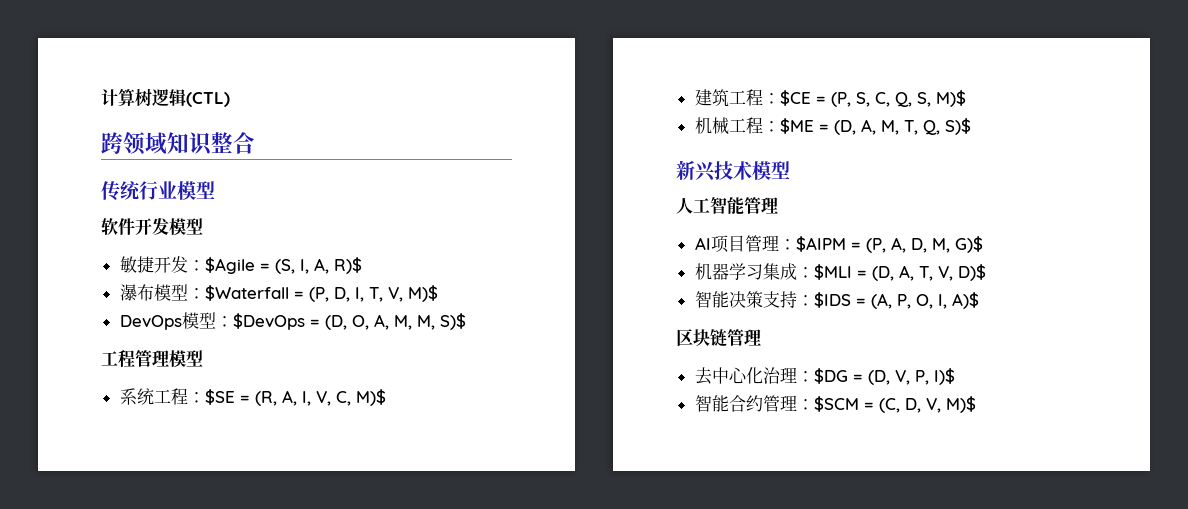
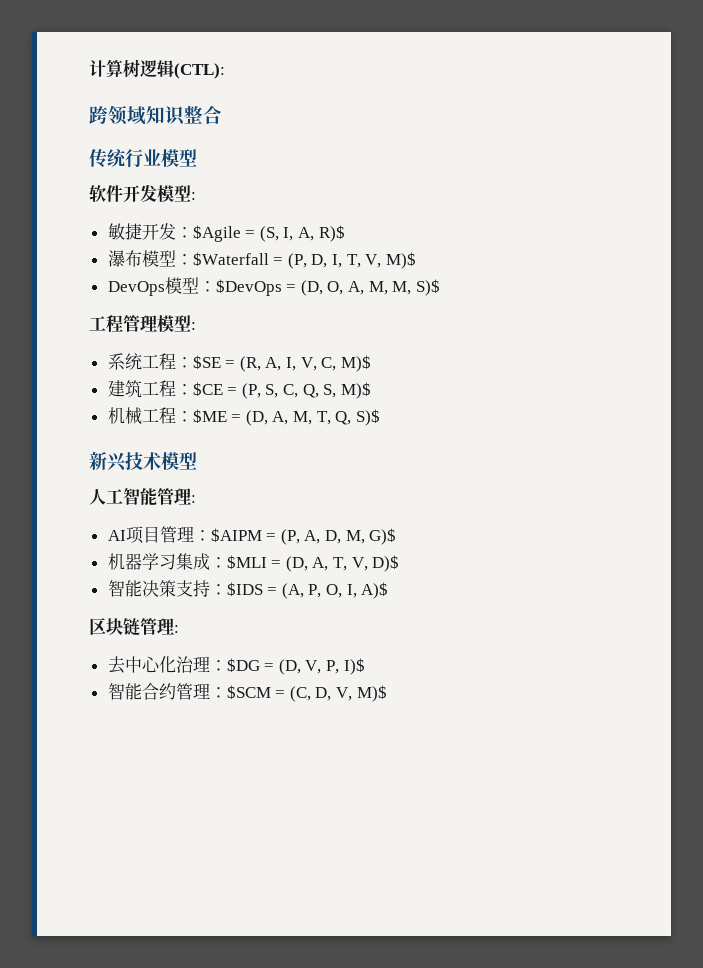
- 计算树逻辑(CTL)
+ 计算树逻辑(CTL):
- 软件开发模型
+ 软件开发模型:
- 工程管理模型
+ 工程管理模型:
- 人工智能管理
+ 人工智能管理:
- 区块链管理
+ 区块链管理:

